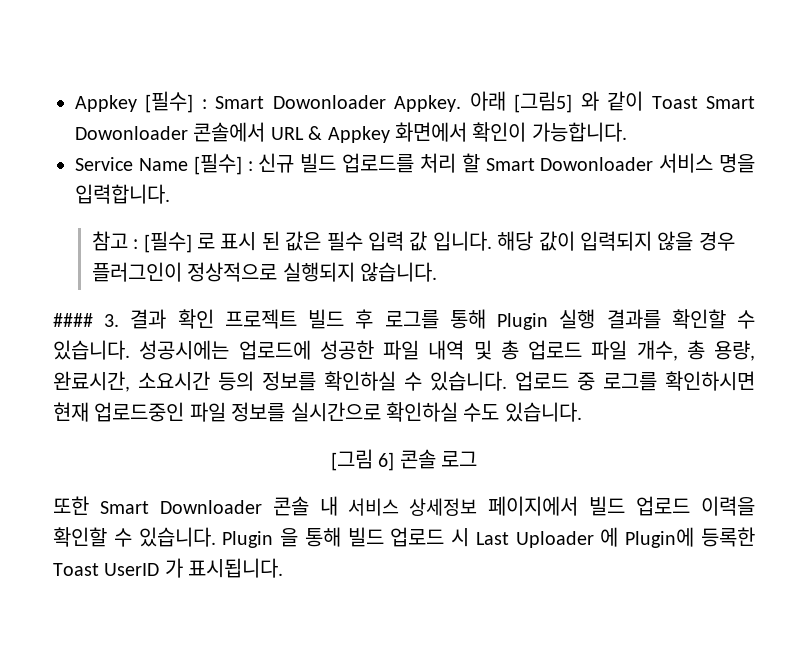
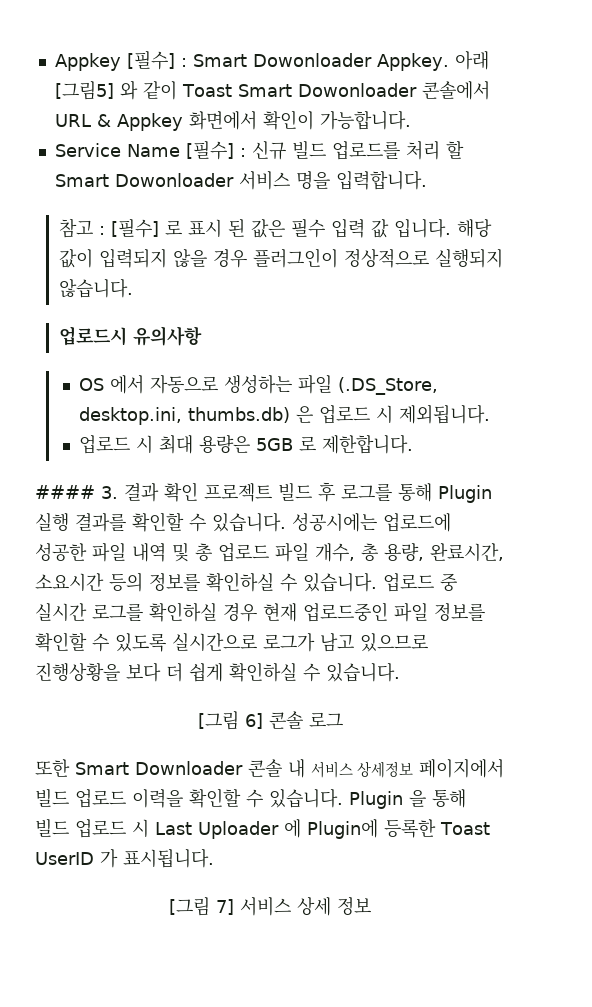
+ 업로드시 유의사항
+ OS 에서 자동으로 생성하는 파일 (.DS_Store, desktop.ini, thumbs.db) 은 업로드 시 제외됩니다.
+ 업로드 시 최대 용량은 5GB 로 제한합니다.
- 업로드 중 로그를 확인하시면 현재 업로드중인 파일 정보를 실시간으로 확인하실 수도 있습니다.
+ 업로드 중 실시간 로그를 확인하실 경우 현재 업로드중인 파일 정보를 확인할 수 있도록 실시간으로 로그가 남고 있으므로 진행상황을 보다 더 쉽게 확인하실 수 있습니다.
+ [그림 7] 서비스 상세 정보

